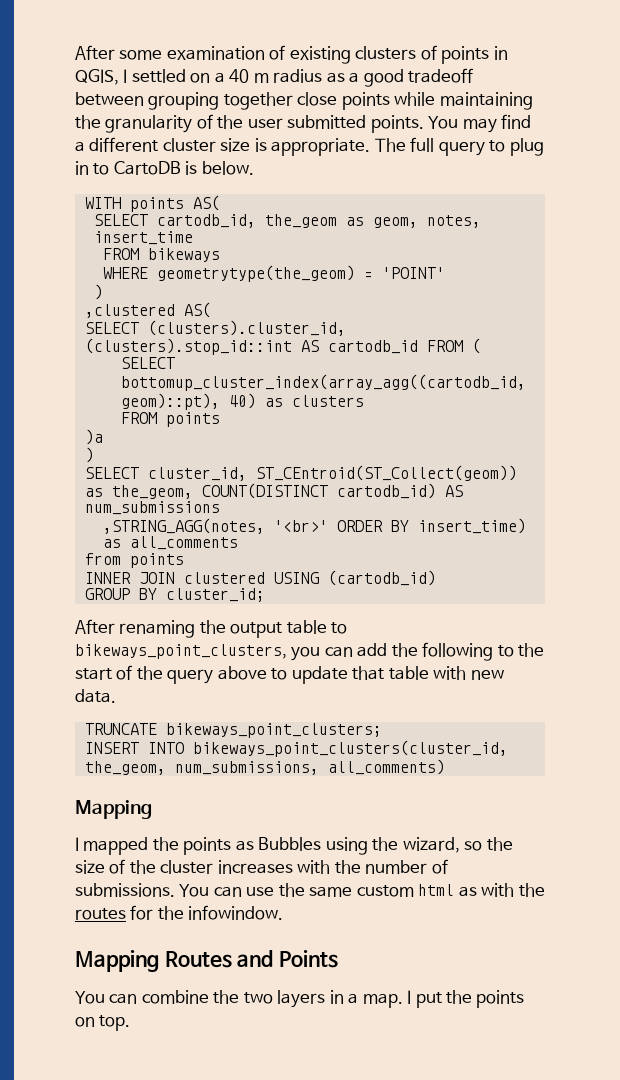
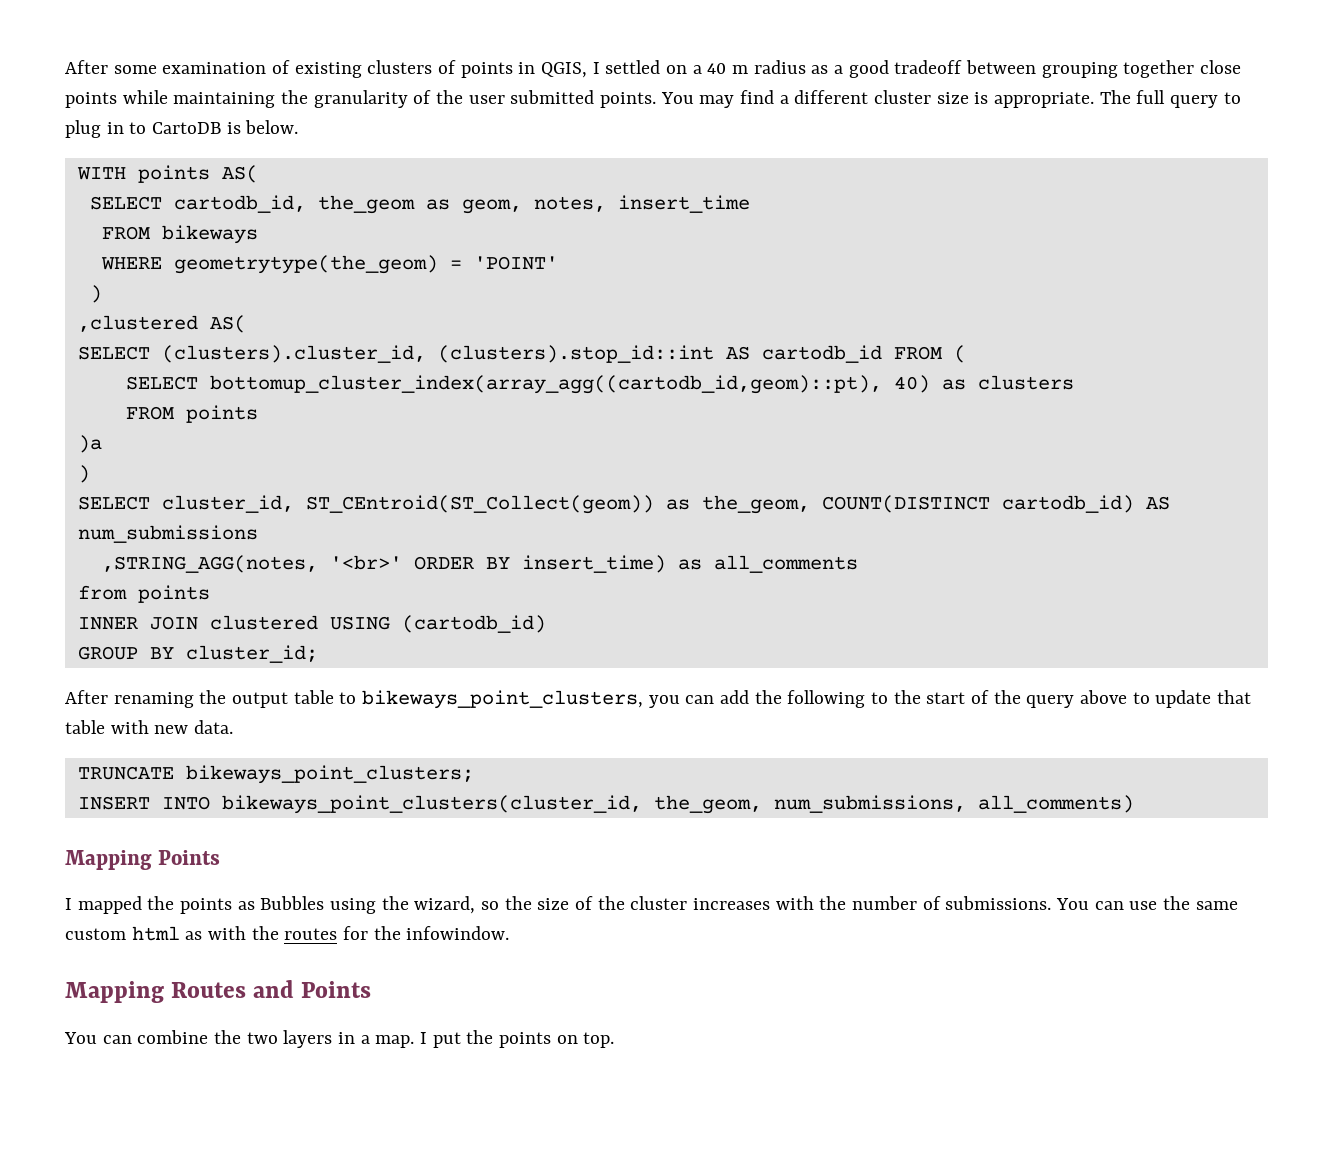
  INSERT INTO bikeways_point_clusters(cluster_id, the_geom, num_submissions, all_comments)
- Mapping
+ Mapping Points

